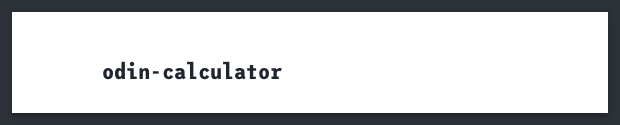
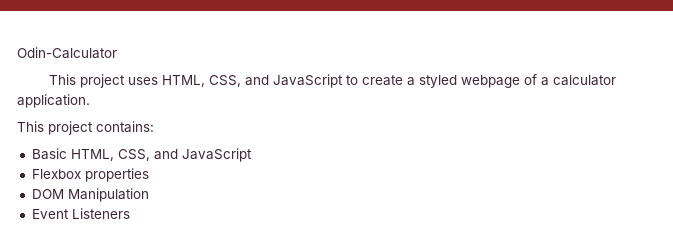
- odin-calculator
+ Odin-Calculator
+ This project uses HTML, CSS, and JavaScript to create a styled webpage of a calculator application.
+ This project contains:
+ Basic HTML, CSS, and JavaScript
+ Flexbox properties
+ DOM Manipulation
+ Event Listeners

